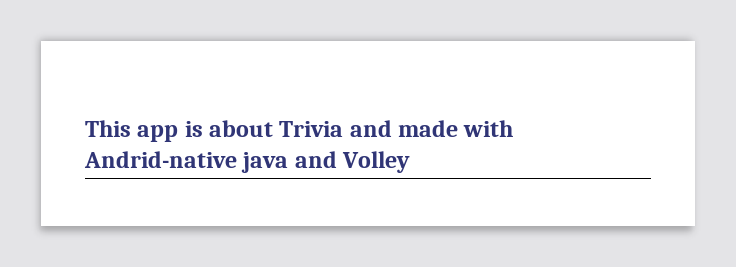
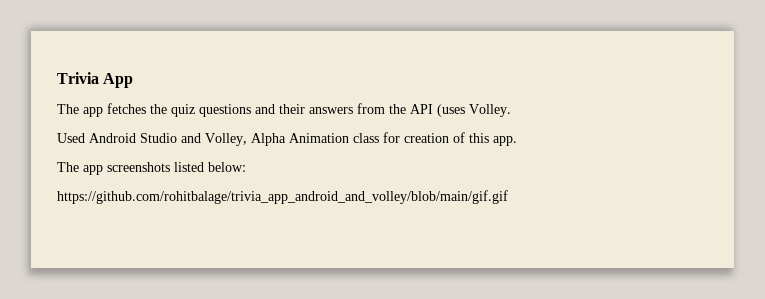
- This app is about Trivia and made with Andrid-native java and Volley
+ Trivia App
+ The app fetches the quiz questions and their answers from the API (uses Volley.
+ Used Android Studio and Volley, Alpha Animation class for creation of this app.
+ The app screenshots listed below:
+ https://github.com/rohitbalage/trivia_app_android_and_volley/blob/main/gif.gif

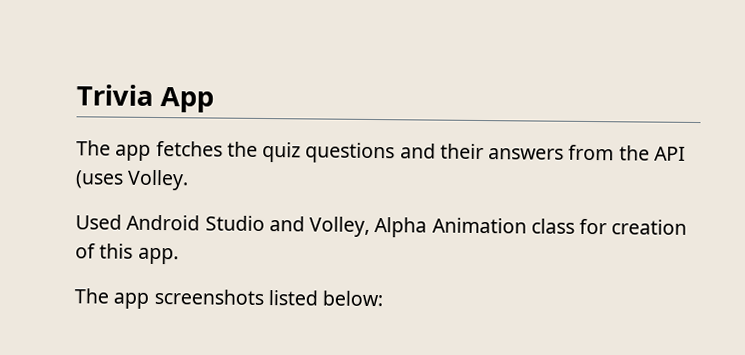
- https://github.com/rohitbalage/trivia_app_android_and_volley/blob/main/gif.gif

